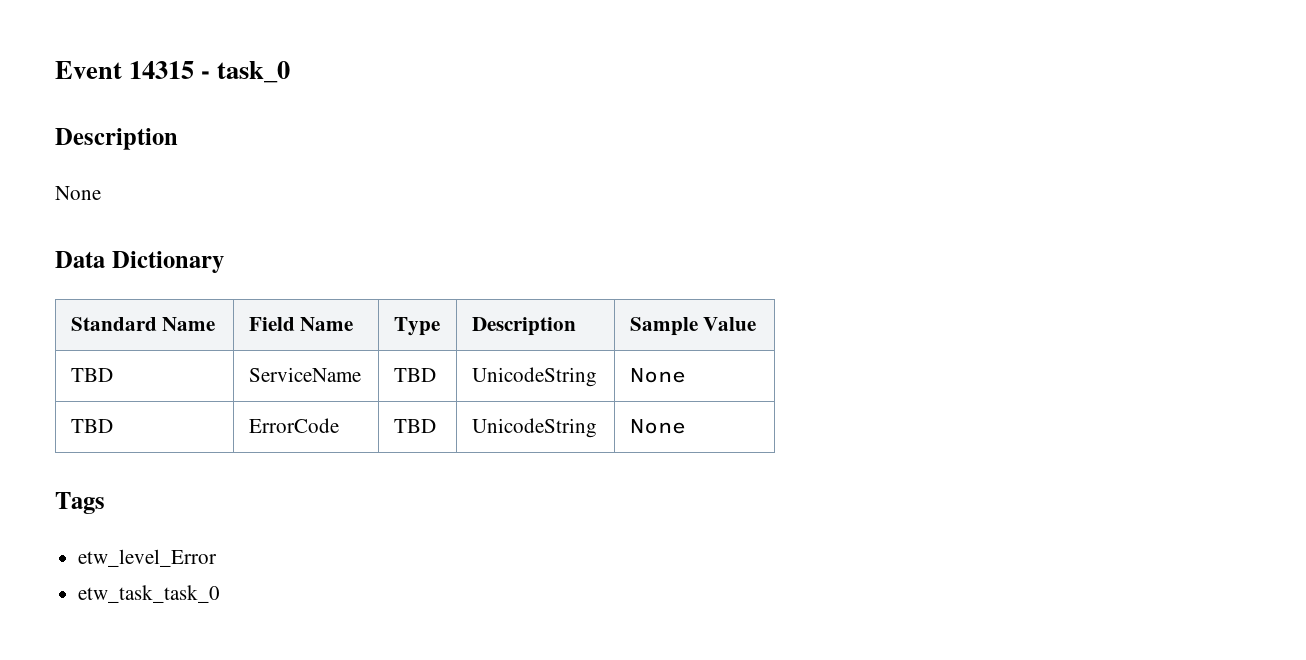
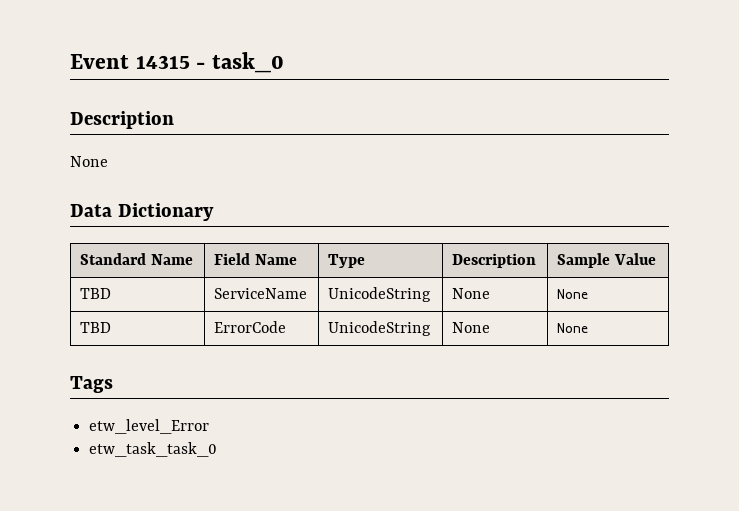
- TBD | ServiceName | TBD | UnicodeString | None
+ TBD | ServiceName | UnicodeString | None | None
- TBD | ErrorCode | TBD | UnicodeString | None
+ TBD | ErrorCode | UnicodeString | None | None

